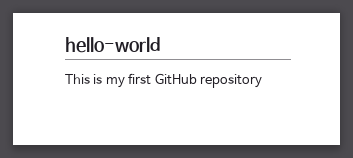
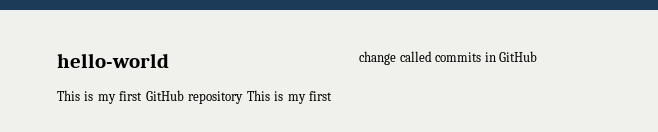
- This is my first GitHub repository
+ This is my first GitHub repository This is my first change called commits in GitHub

